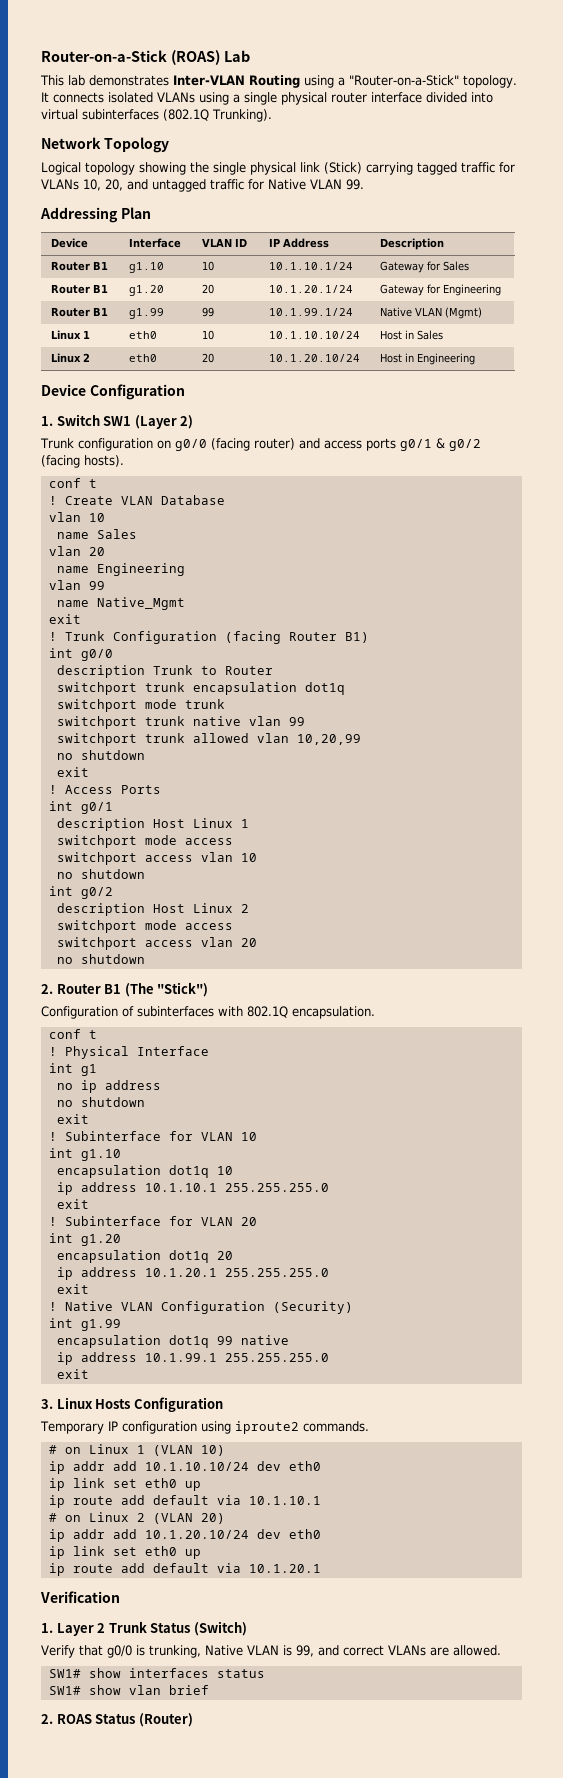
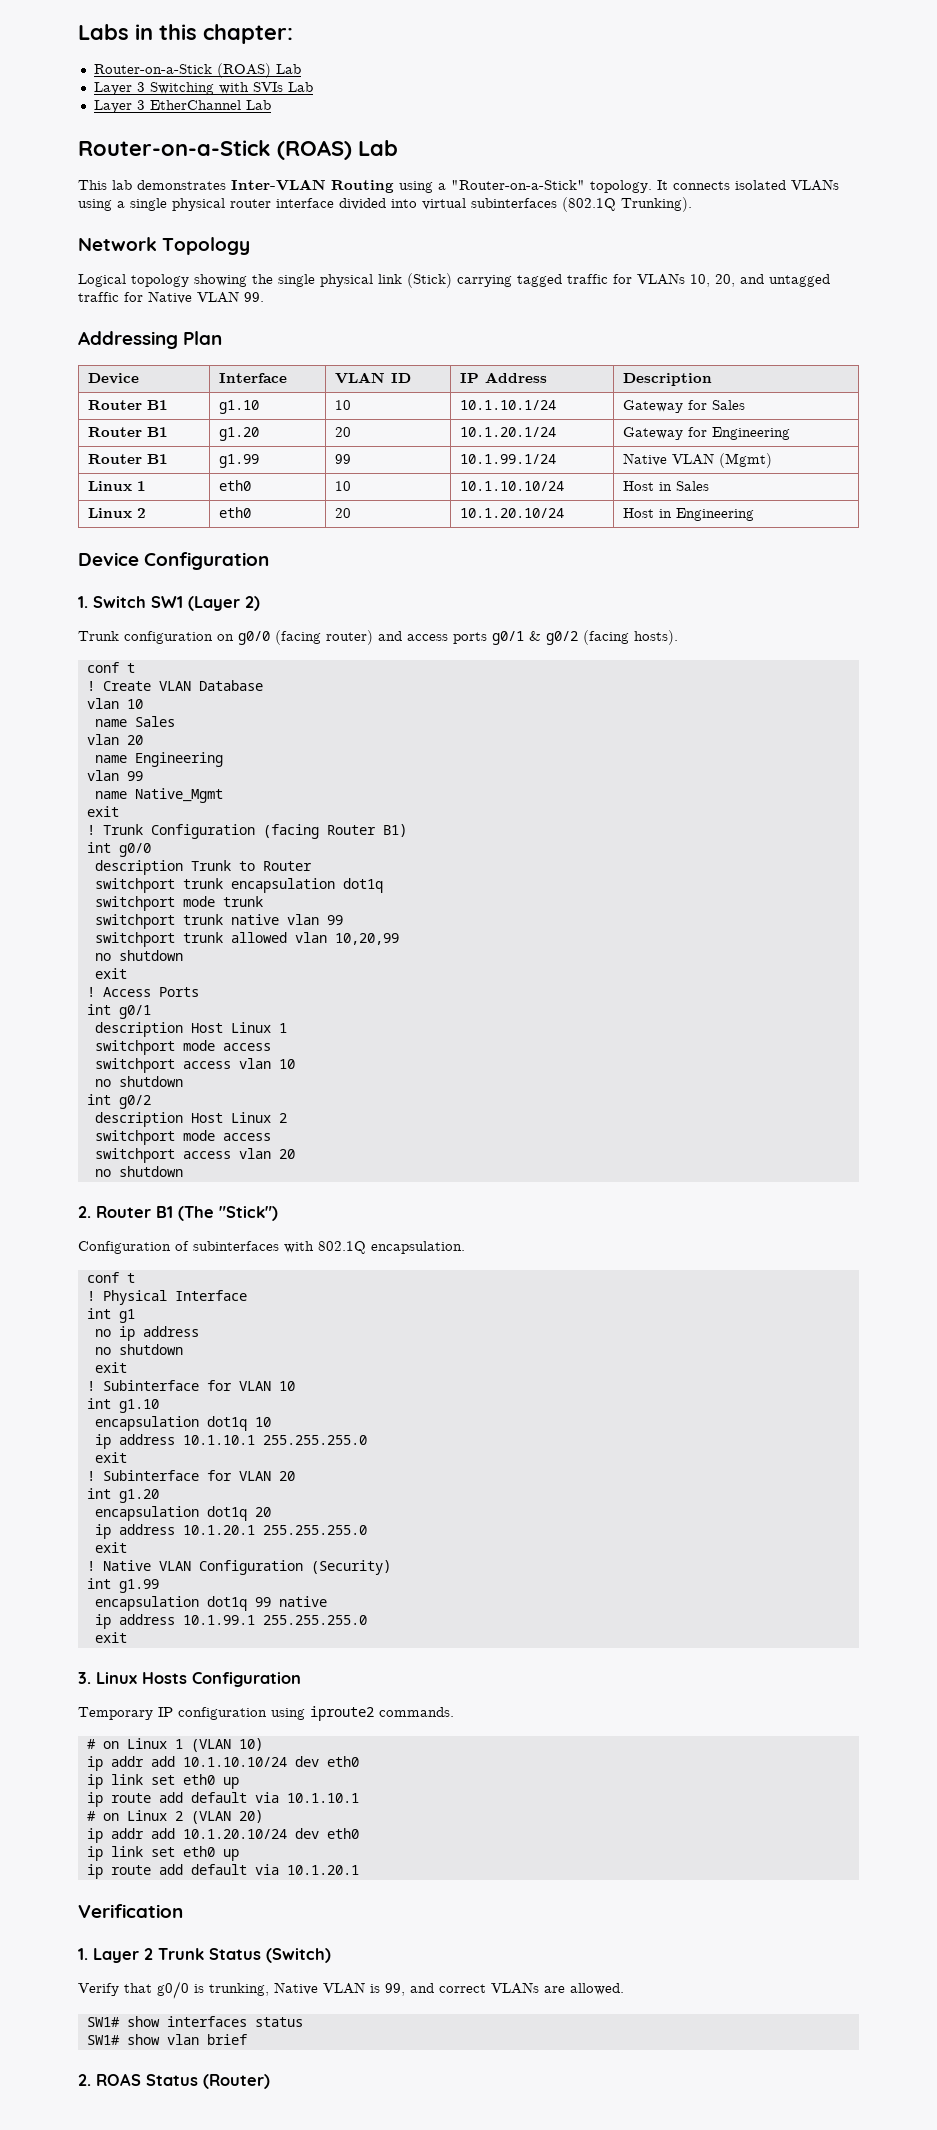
+ Labs in this chapter:
+ Router-on-a-Stick (ROAS) Lab
+ Layer 3 Switching with SVIs Lab
+ Layer 3 EtherChannel Lab

